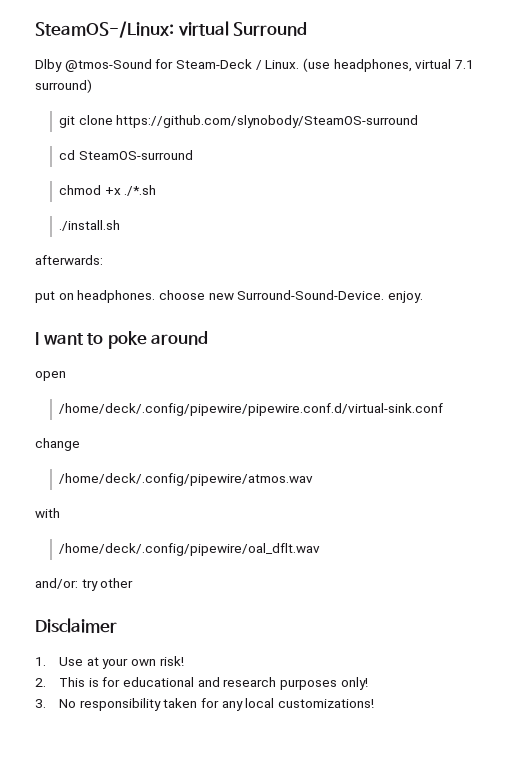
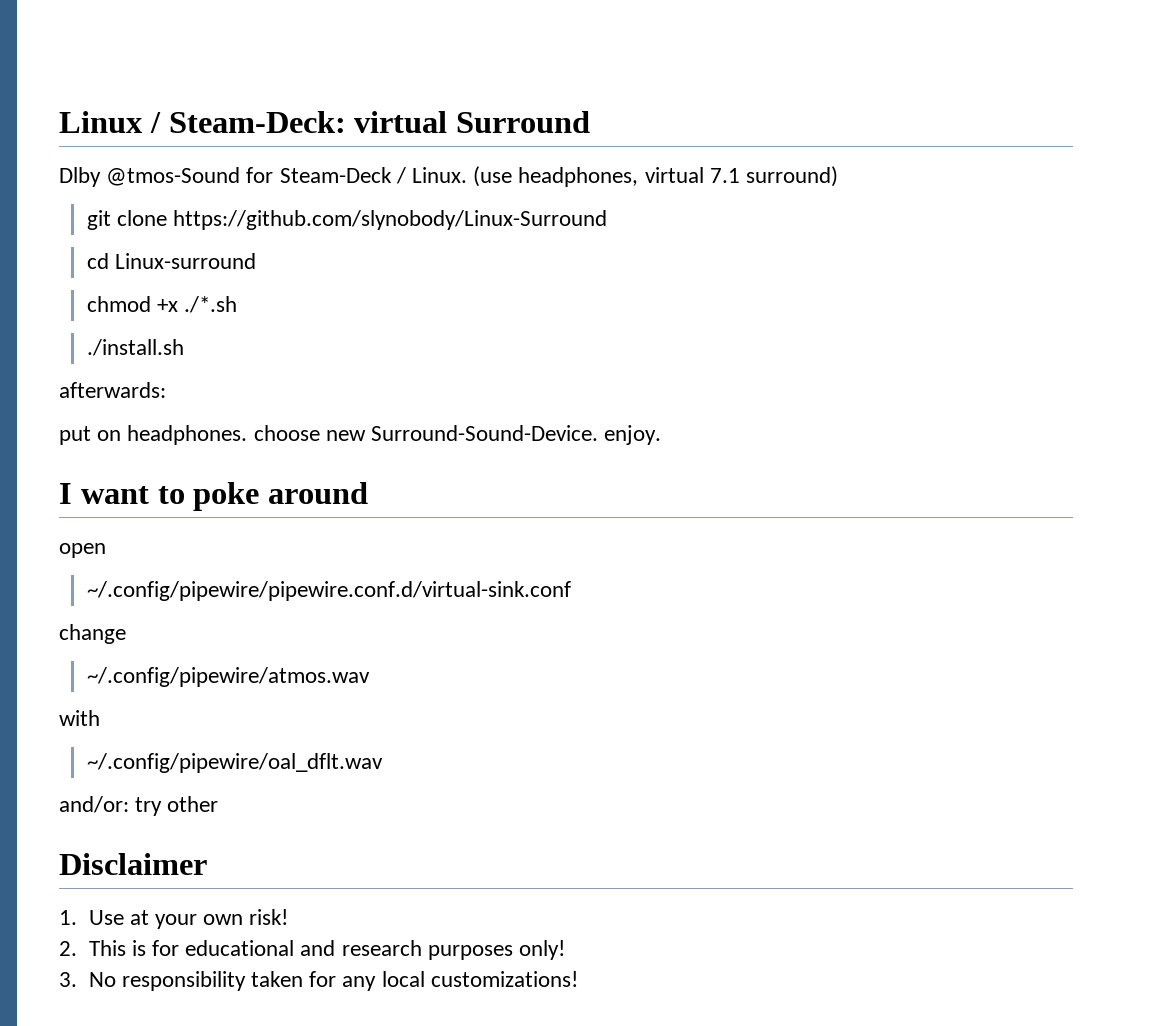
- SteamOS-/Linux: virtual Surround
+ Linux / Steam-Deck: virtual Surround
- git clone https://github.com/slynobody/SteamOS-surround
+ git clone https://github.com/slynobody/Linux-Surround
- cd SteamOS-surround
+ cd Linux-surround
- /home/deck/.config/pipewire/pipewire.conf.d/virtual-sink.conf
+ ~/.config/pipewire/pipewire.conf.d/virtual-sink.conf
- /home/deck/.config/pipewire/atmos.wav
+ ~/.config/pipewire/atmos.wav
- /home/deck/.config/pipewire/oal_dflt.wav
+ ~/.config/pipewire/oal_dflt.wav

